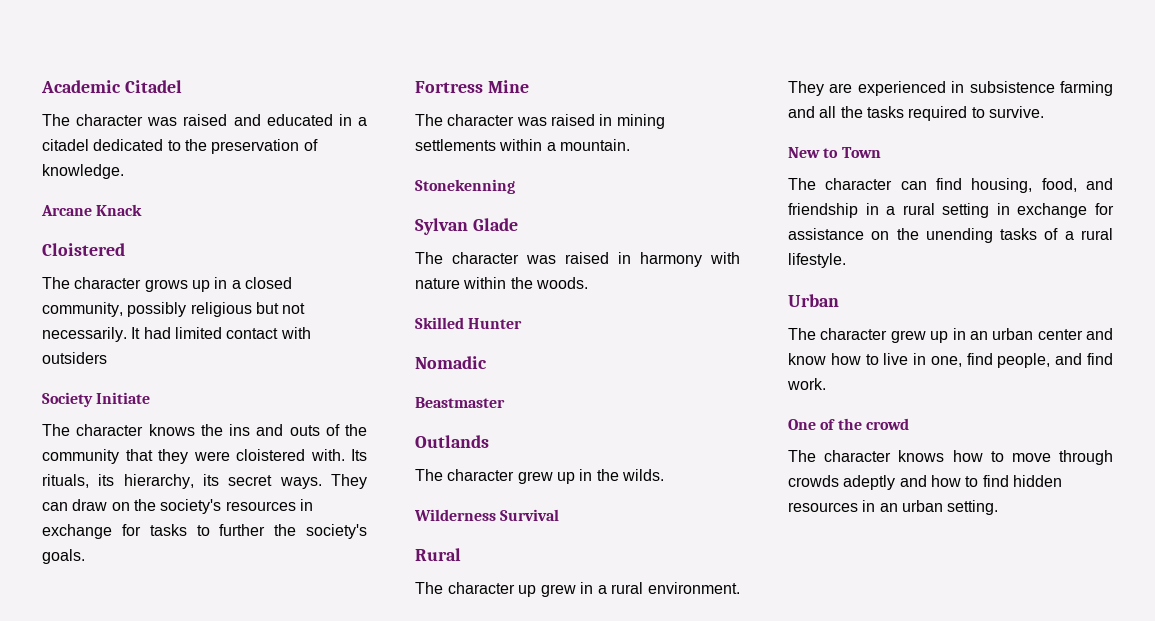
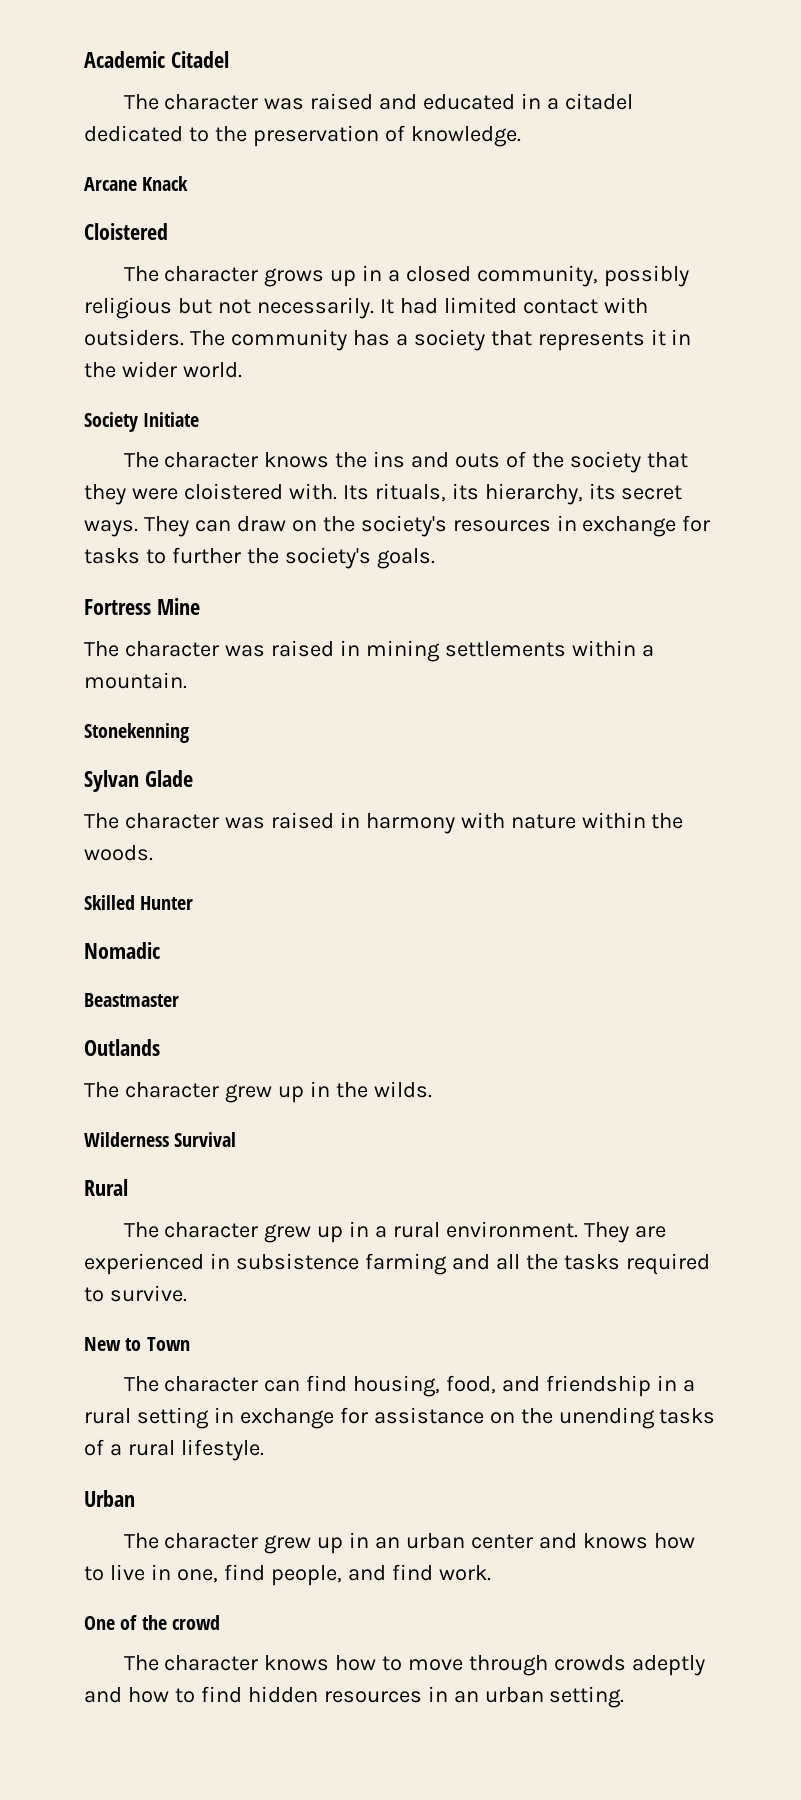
- It had limited contact with outsiders
+ It had limited contact with outsiders. The community has a society that represents it in the wider world.
- The character knows the ins and outs of the community that they were cloistered with.
+ The character knows the ins and outs of the society that they were cloistered with.
- The character up grew in a rural environment.
+ The character grew up in a rural environment.
- The character grew up in an urban center and know how to live in one, find people, and find work.
+ The character grew up in an urban center and knows how to live in one, find people, and find work.

